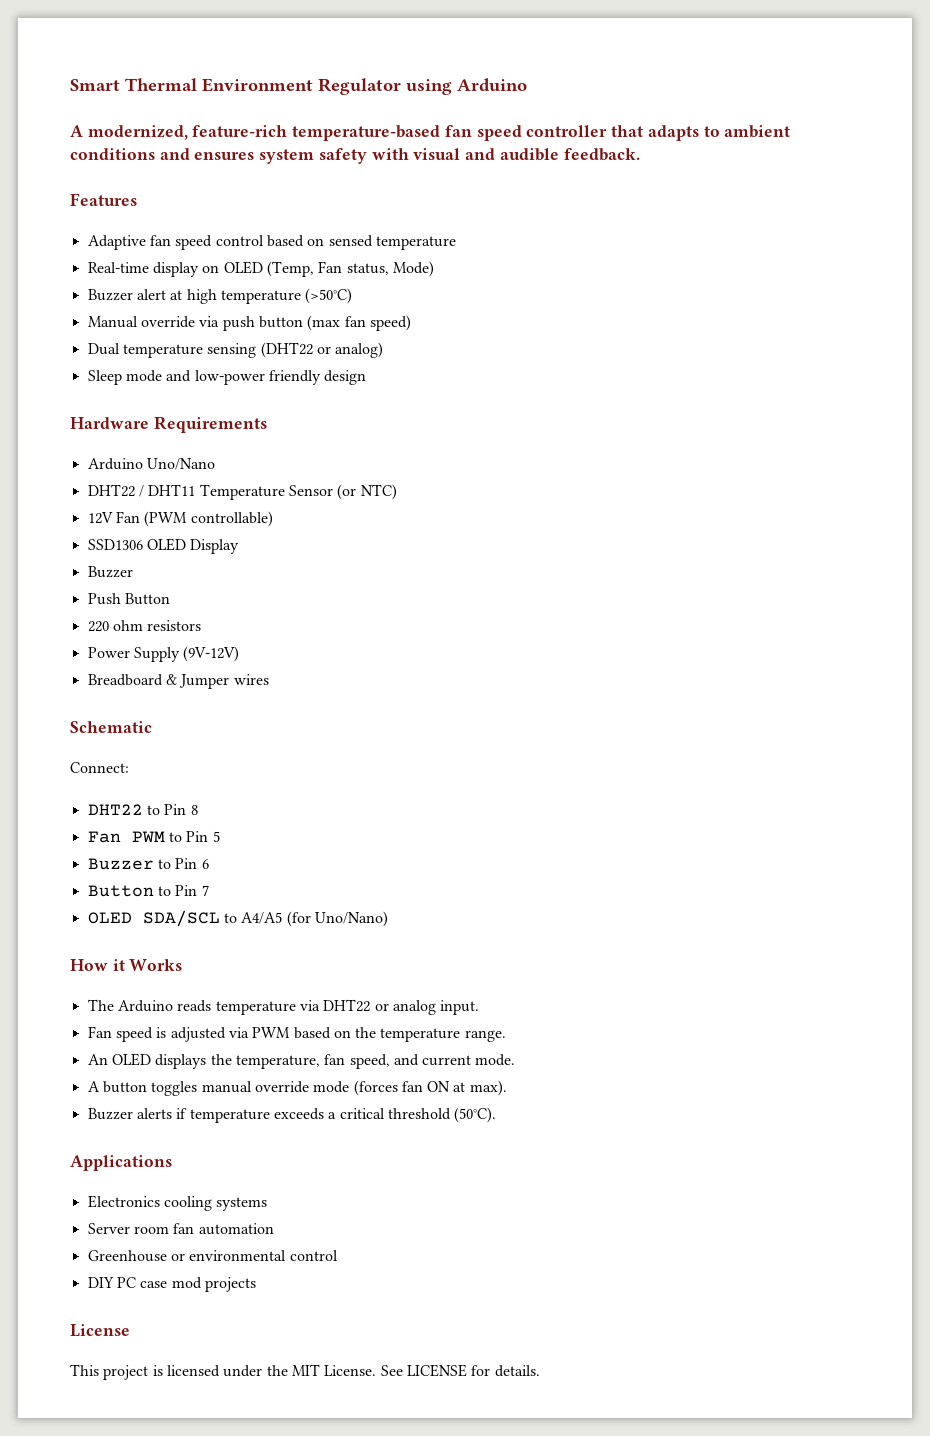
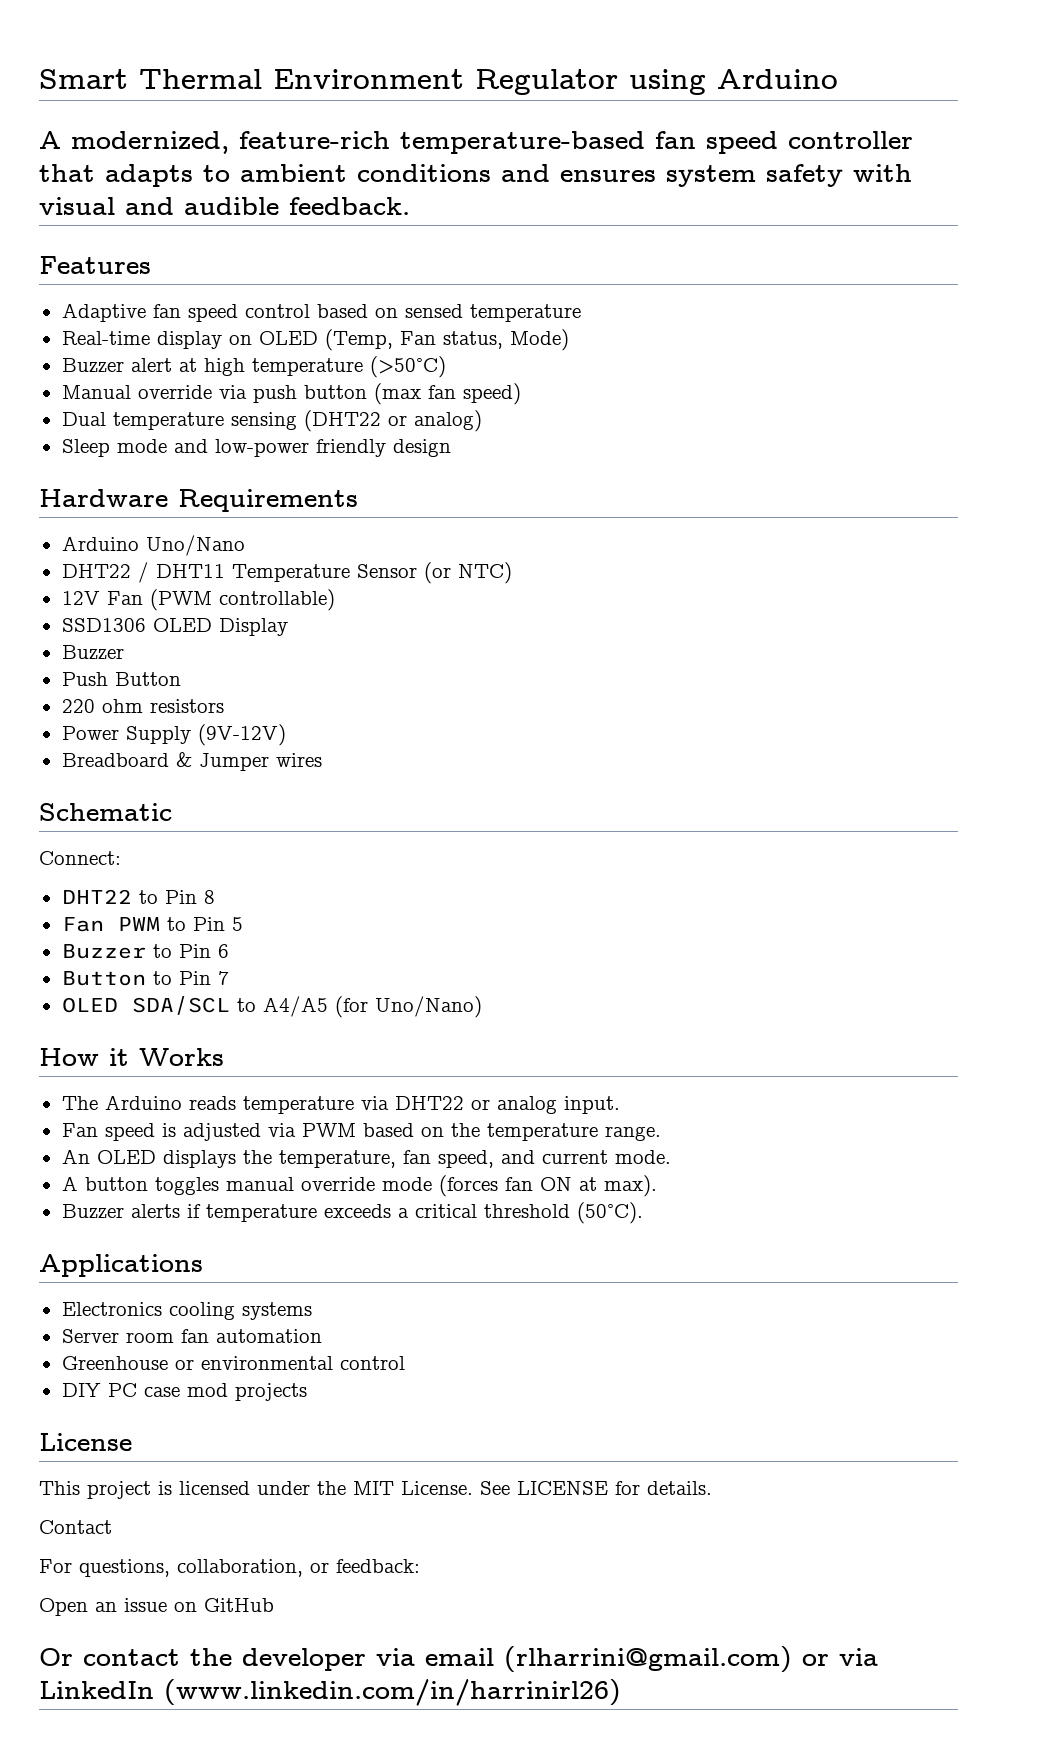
+ Contact
+ For questions, collaboration, or feedback:
+ Open an issue on GitHub
+ Or contact the developer via email (rlharrini@gmail.com) or via LinkedIn (www.linkedin.com/in/harrinirl26)

